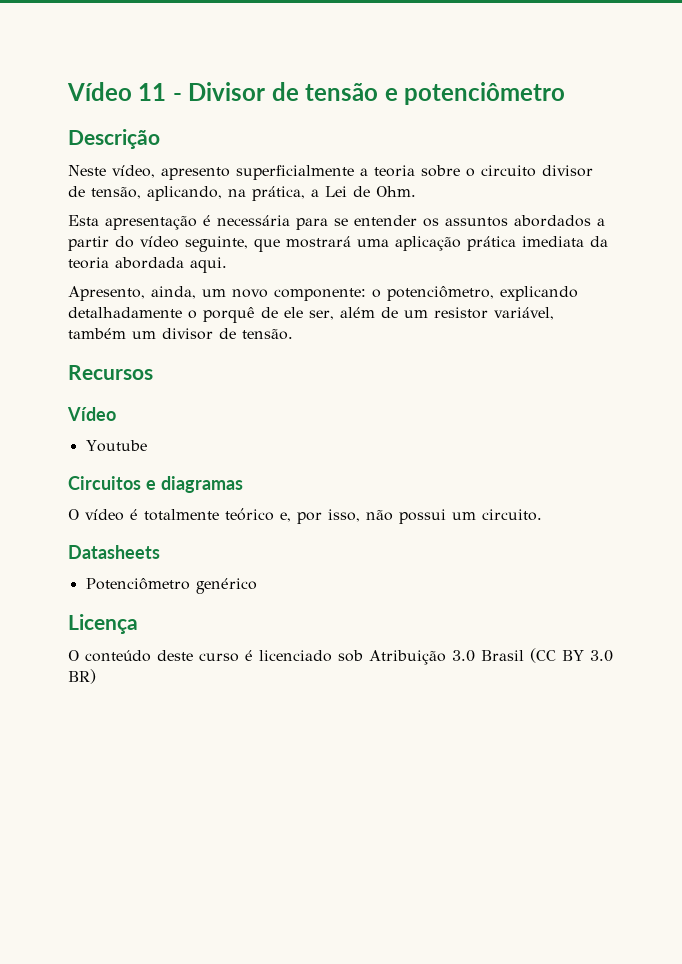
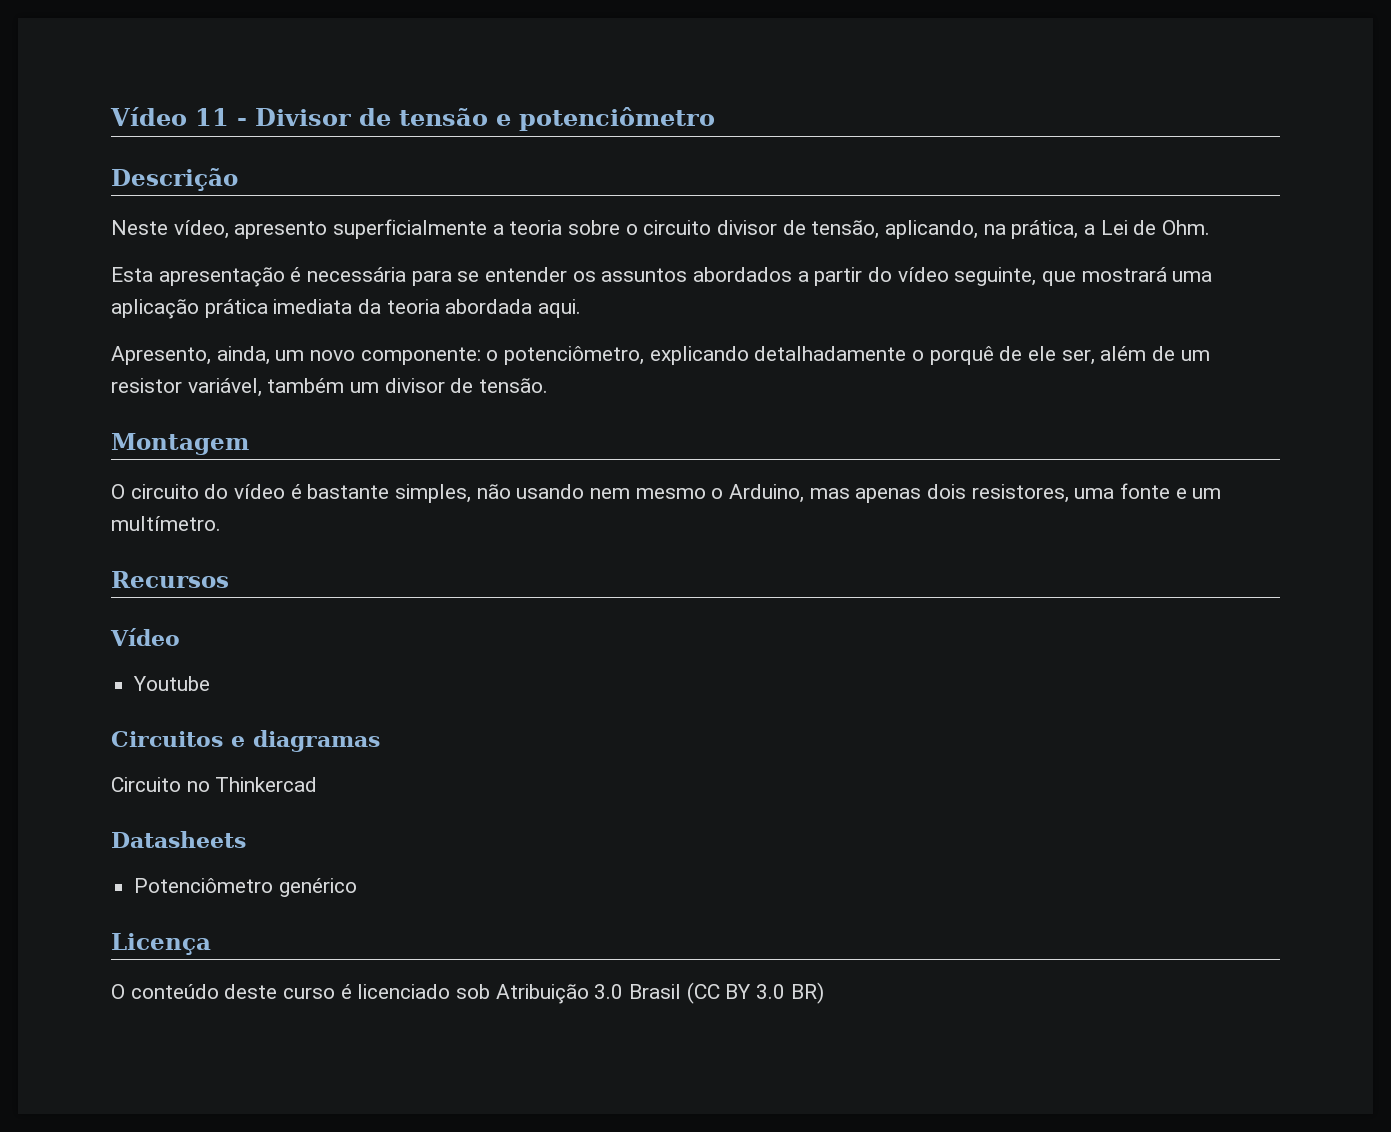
+ Montagem
+ O circuito do vídeo é bastante simples, não usando nem mesmo o Arduino, mas apenas dois resistores, uma fonte e um multímetro.
- O vídeo é totalmente teórico e, por isso, não possui um circuito.
+ Circuito no Thinkercad

